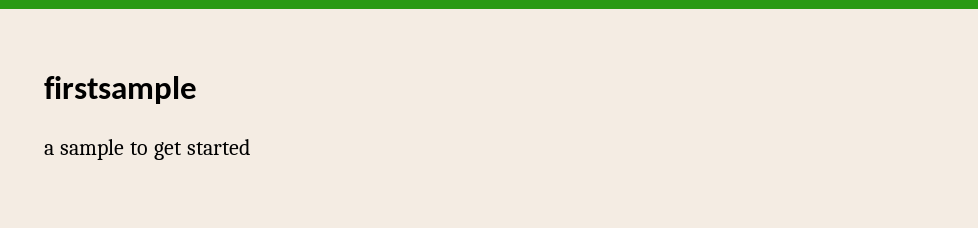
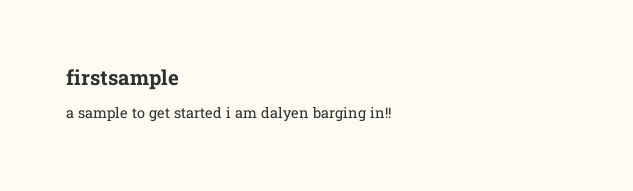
- a sample to get started
+ a sample to get started i am dalyen barging in!!

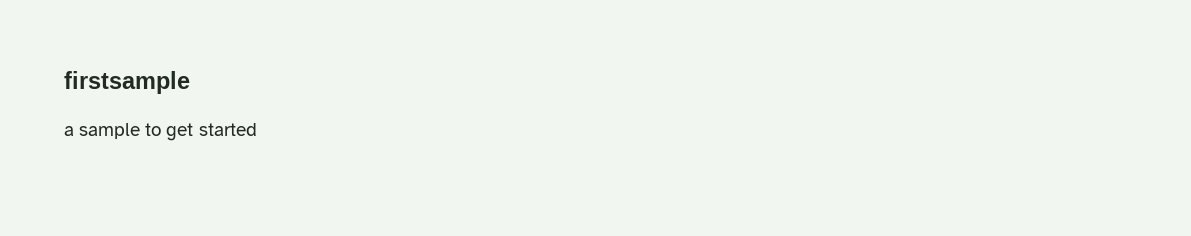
- a sample to get started i am dalyen barging in!!
+ a sample to get started

